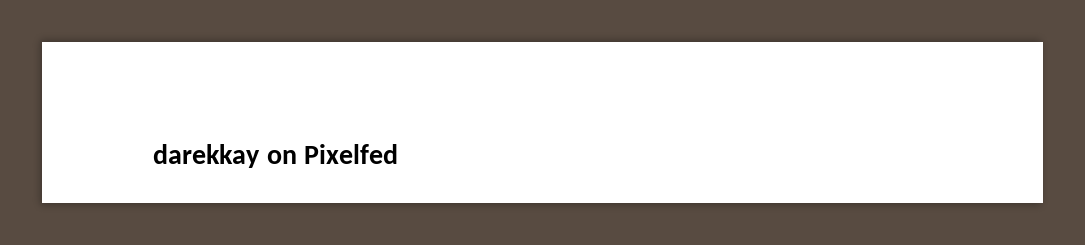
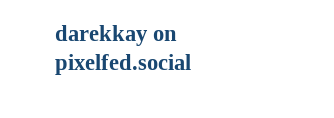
- darekkay on Pixelfed
+ darekkay on pixelfed.social

